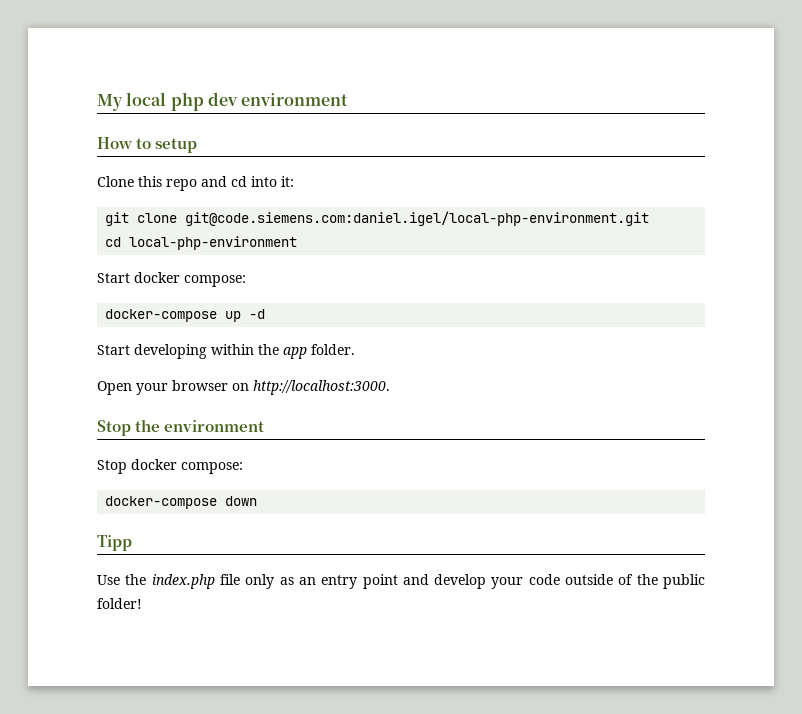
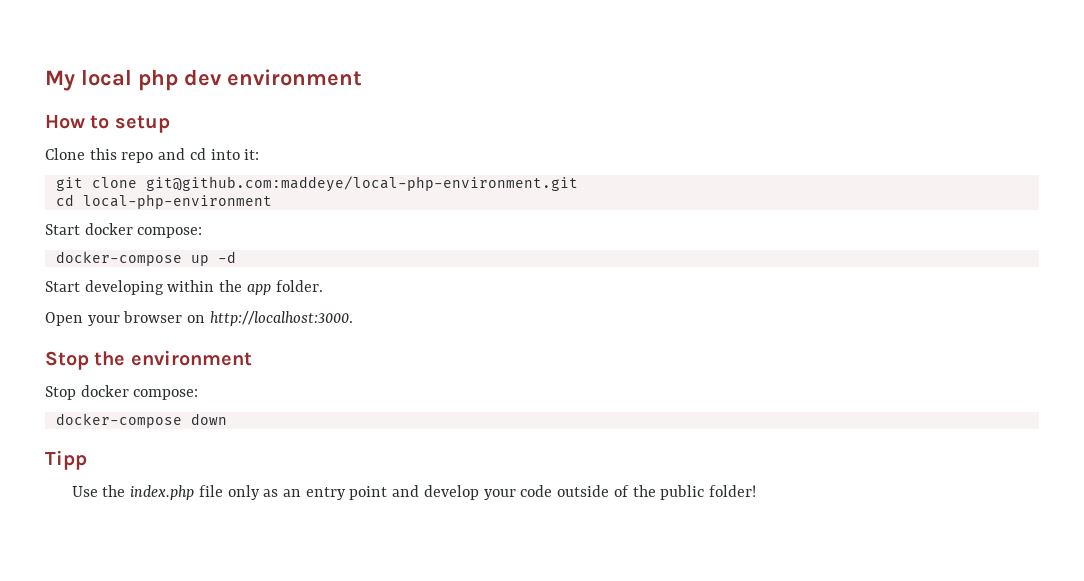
- git clone git@code.siemens.com:daniel.igel/local-php-environment.git
+ git clone git@github.com:maddeye/local-php-environment.git

